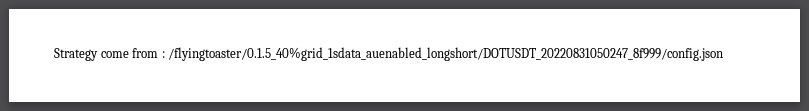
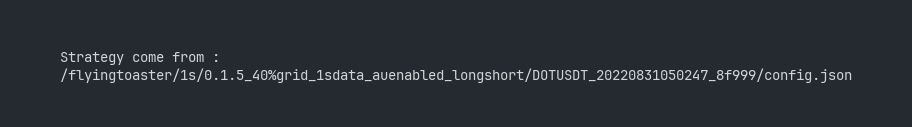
- Strategy come from : /flyingtoaster/0.1.5_40%grid_1sdata_auenabled_longshort/DOTUSDT_20220831050247_8f999/config.json
+ Strategy come from : /flyingtoaster/1s/0.1.5_40%grid_1sdata_auenabled_longshort/DOTUSDT_20220831050247_8f999/config.json

